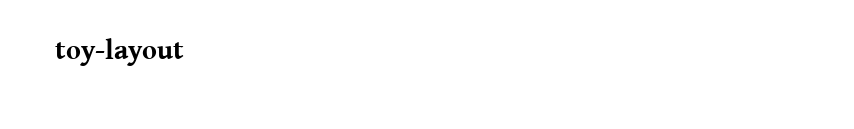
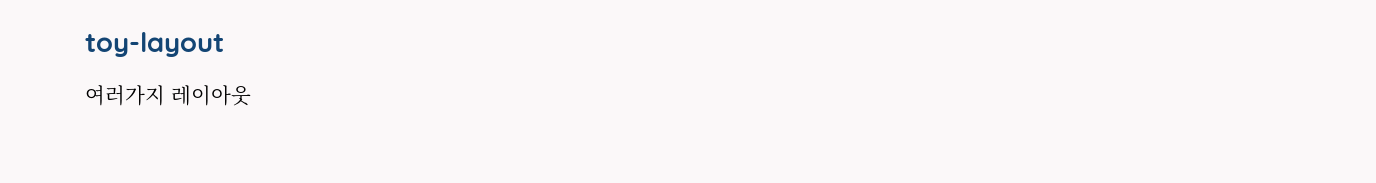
+ 여러가지 레이아웃

